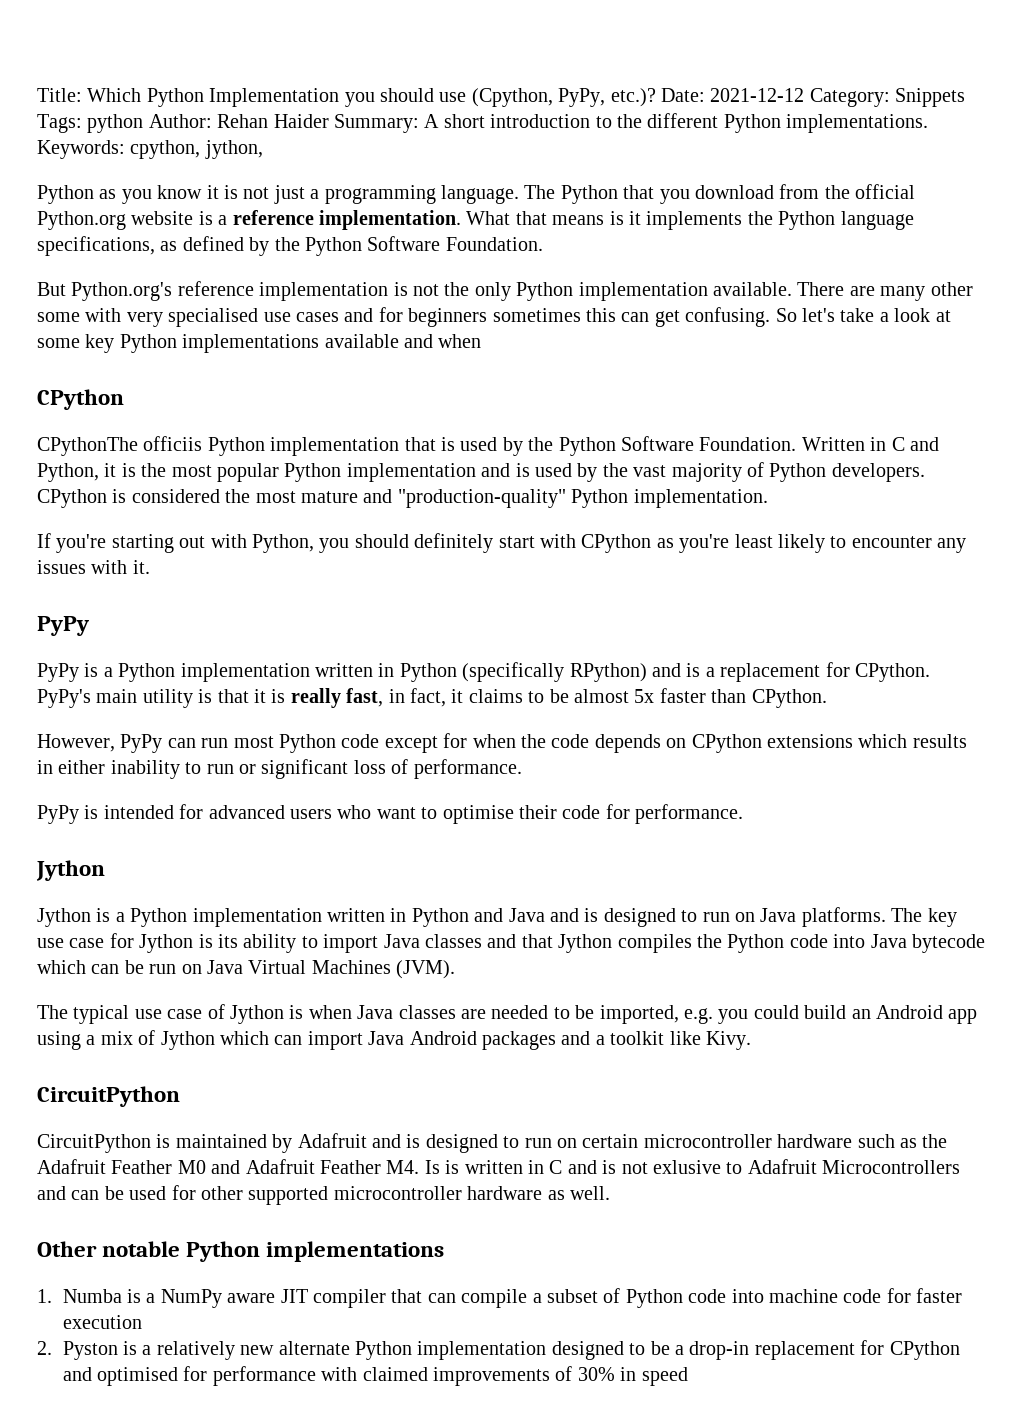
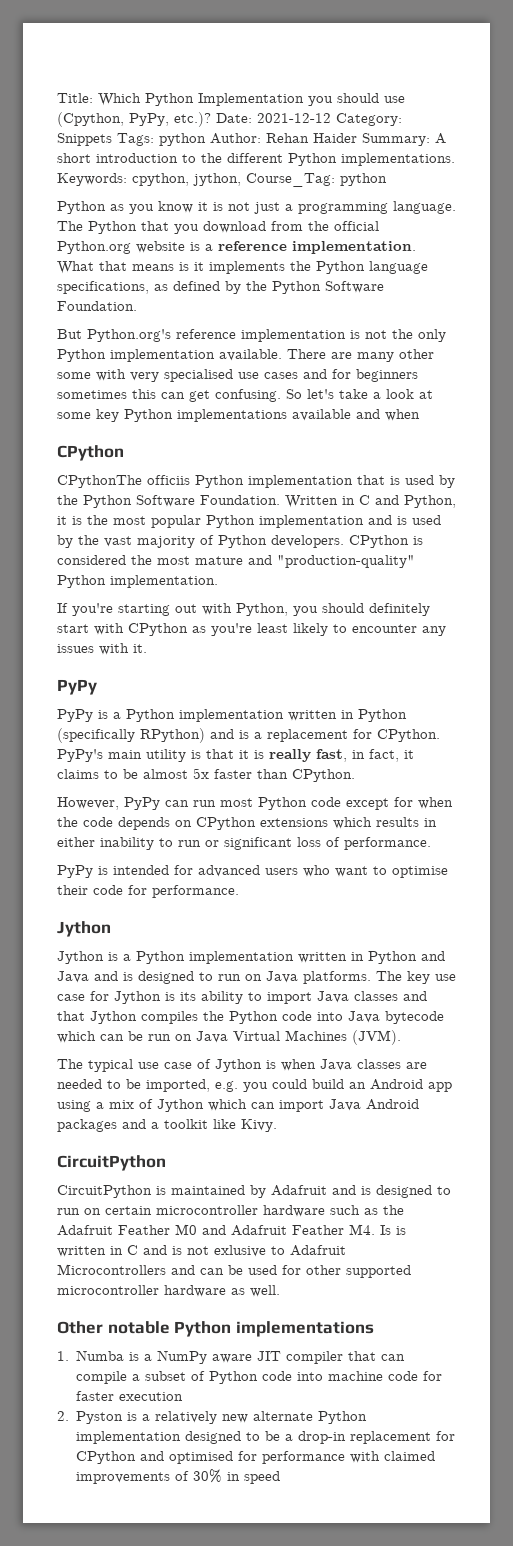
- Keywords: cpython, jython,
+ Keywords: cpython, jython, Course_Tag: python

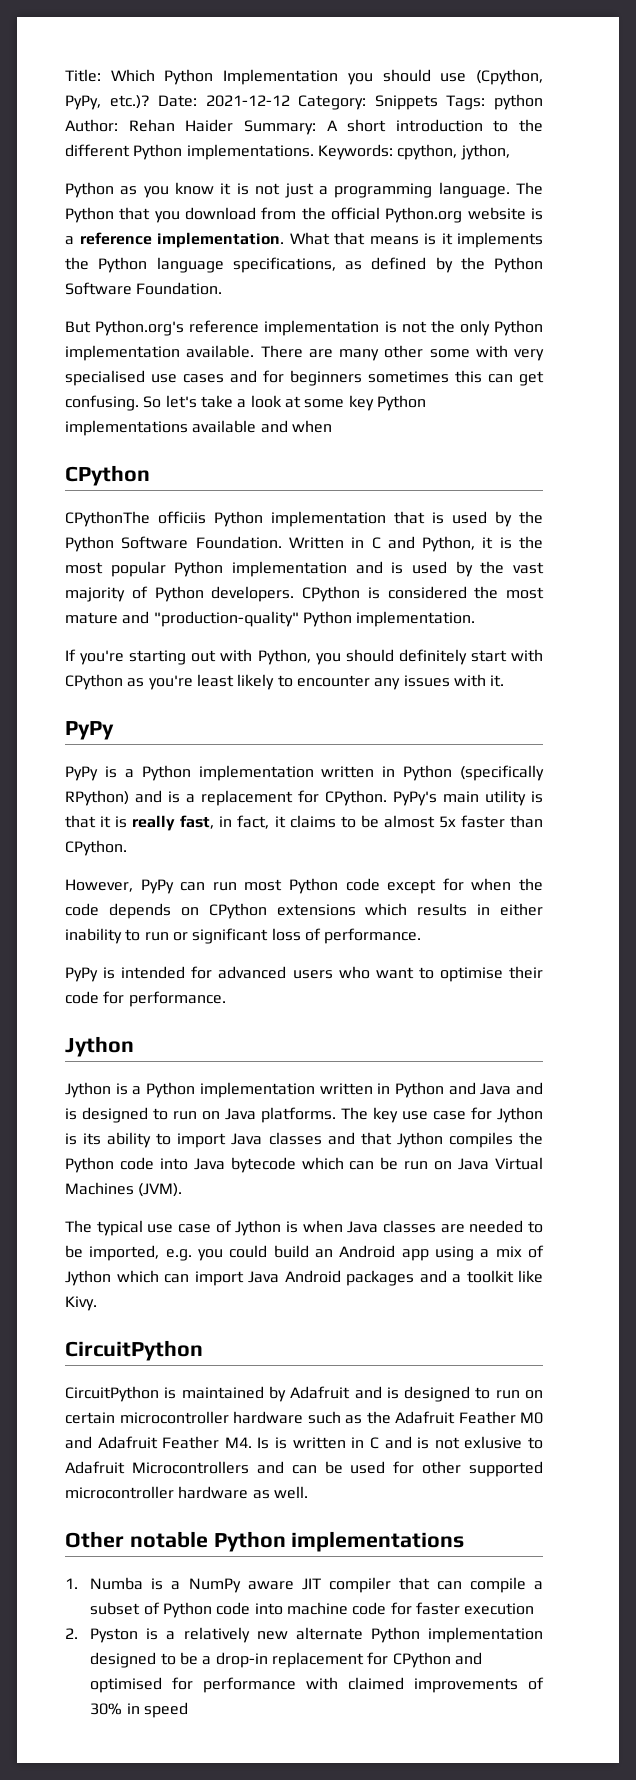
- Keywords: cpython, jython, Course_Tag: python
+ Keywords: cpython, jython,

